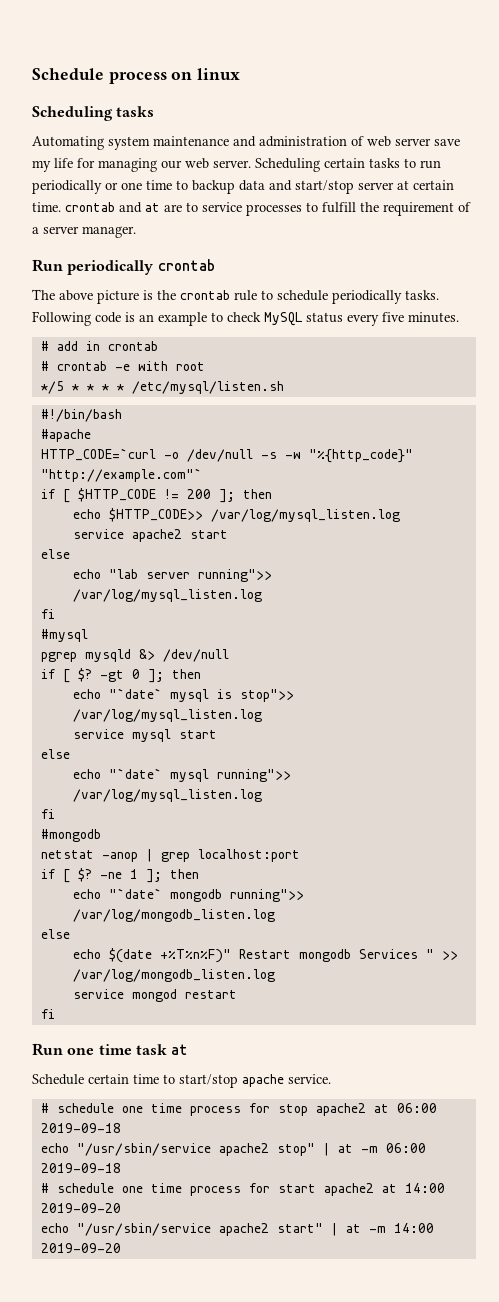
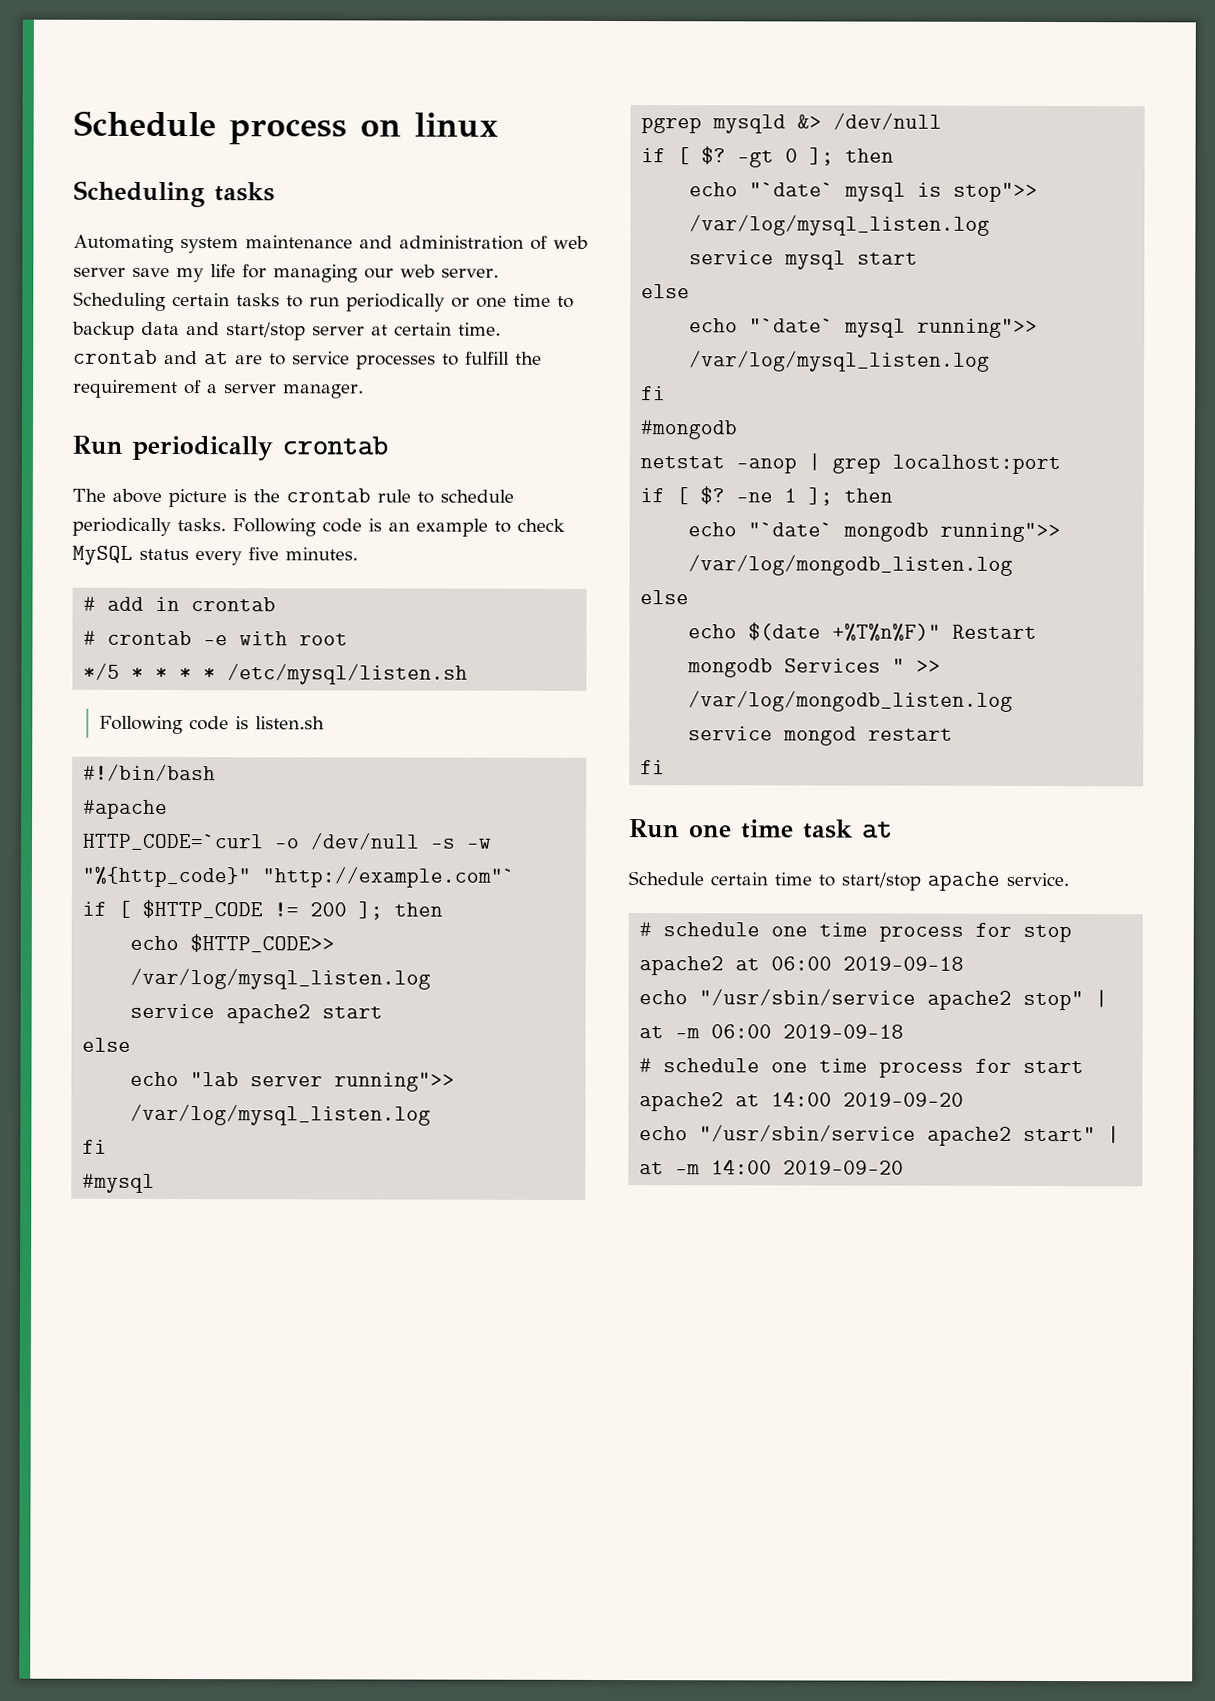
+ Following code is listen.sh

